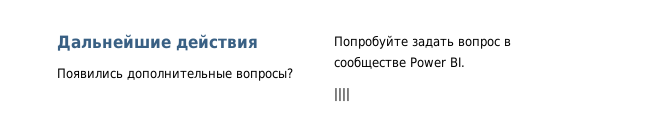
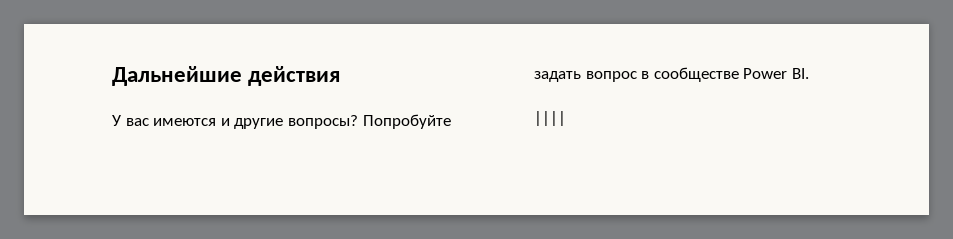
- Появились дополнительные вопросы?
+ У вас имеются и другие вопросы?

